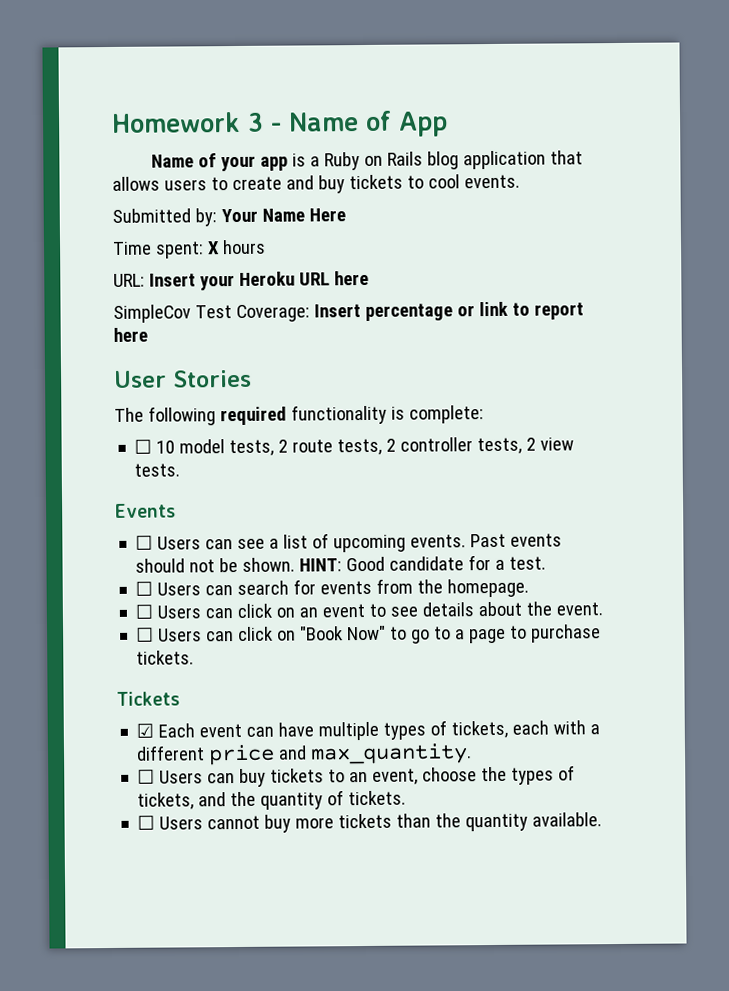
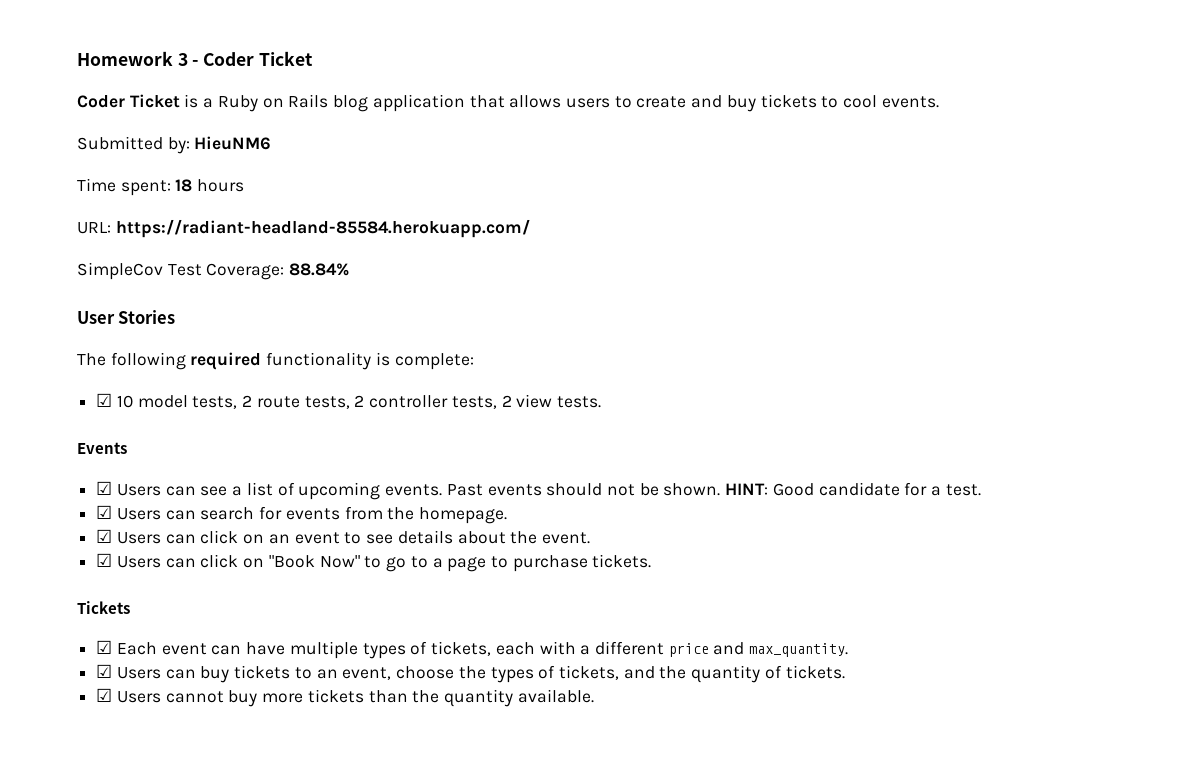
- Homework 3 - Name of App
- Name of your app is a Ruby on Rails blog application that allows users to create and buy tickets to cool events.
+ Homework 3 - Coder Ticket
+ Coder Ticket is a Ruby on Rails blog application that allows users to create and buy tickets to cool events.
- Submitted by: Your Name Here
+ Submitted by: HieuNM6
- Time spent: X hours
+ Time spent: 18 hours
- URL: Insert your Heroku URL here
- SimpleCov Test Coverage: Insert percentage or link to report here
+ URL: https://radiant-headland-85584.herokuapp.com/
+ SimpleCov Test Coverage: 88.84%
- ☐ 10 model tests, 2 route tests, 2 controller tests, 2 view tests.
+ ☑ 10 model tests, 2 route tests, 2 controller tests, 2 view tests.
- ☐ Users can see a list of upcoming events.
+ ☑ Users can see a list of upcoming events.
- ☐ Users can search for events from the homepage.
+ ☑ Users can search for events from the homepage.
- ☐ Users can click on an event to see details about the event.
+ ☑ Users can click on an event to see details about the event.
- ☐ Users can click on "Book Now" to go to a page to purchase tickets.
+ ☑ Users can click on "Book Now" to go to a page to purchase tickets.
- ☐ Users can buy tickets to an event, choose the types of tickets, and the quantity of tickets.
+ ☑ Users can buy tickets to an event, choose the types of tickets, and the quantity of tickets.
- ☐ Users cannot buy more tickets than the quantity available.
+ ☑ Users cannot buy more tickets than the quantity available.

